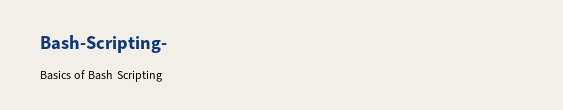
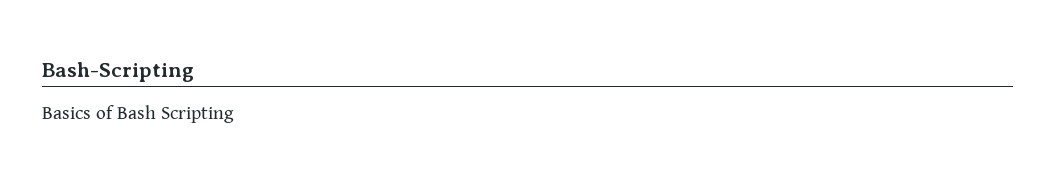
- Bash-Scripting-
+ Bash-Scripting

